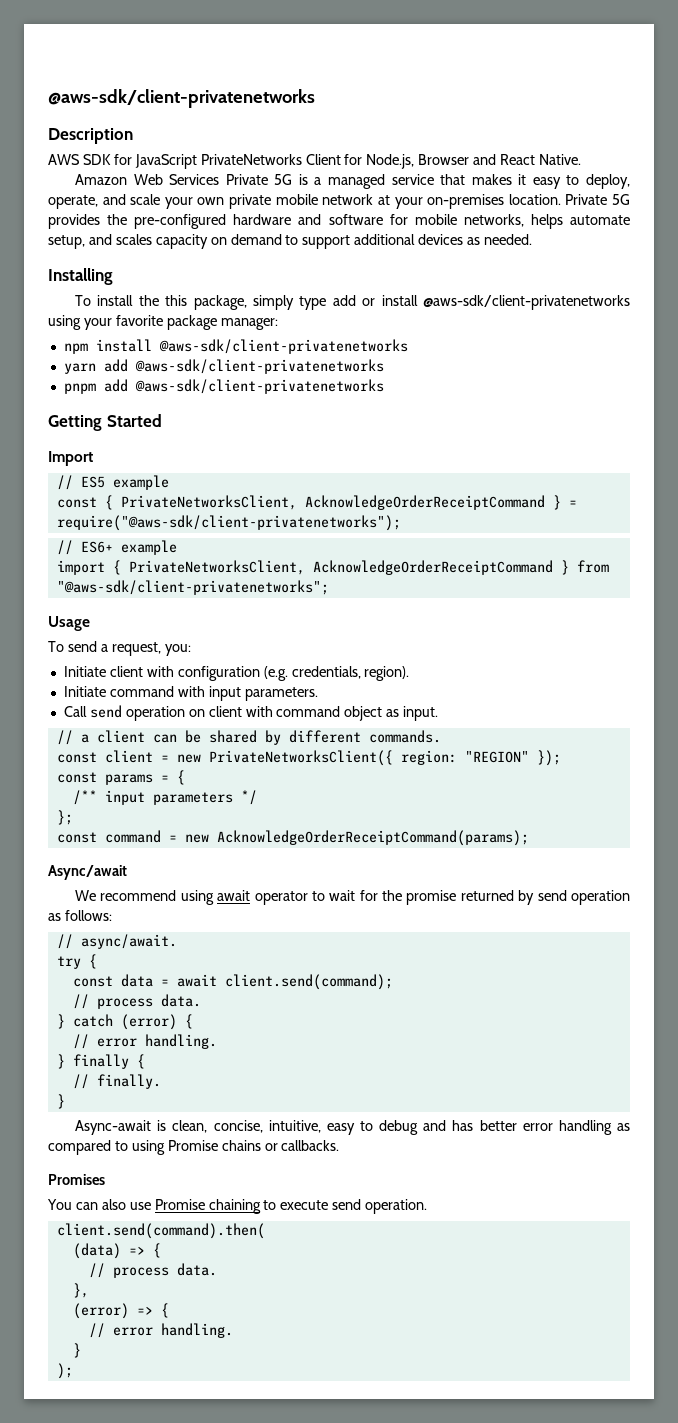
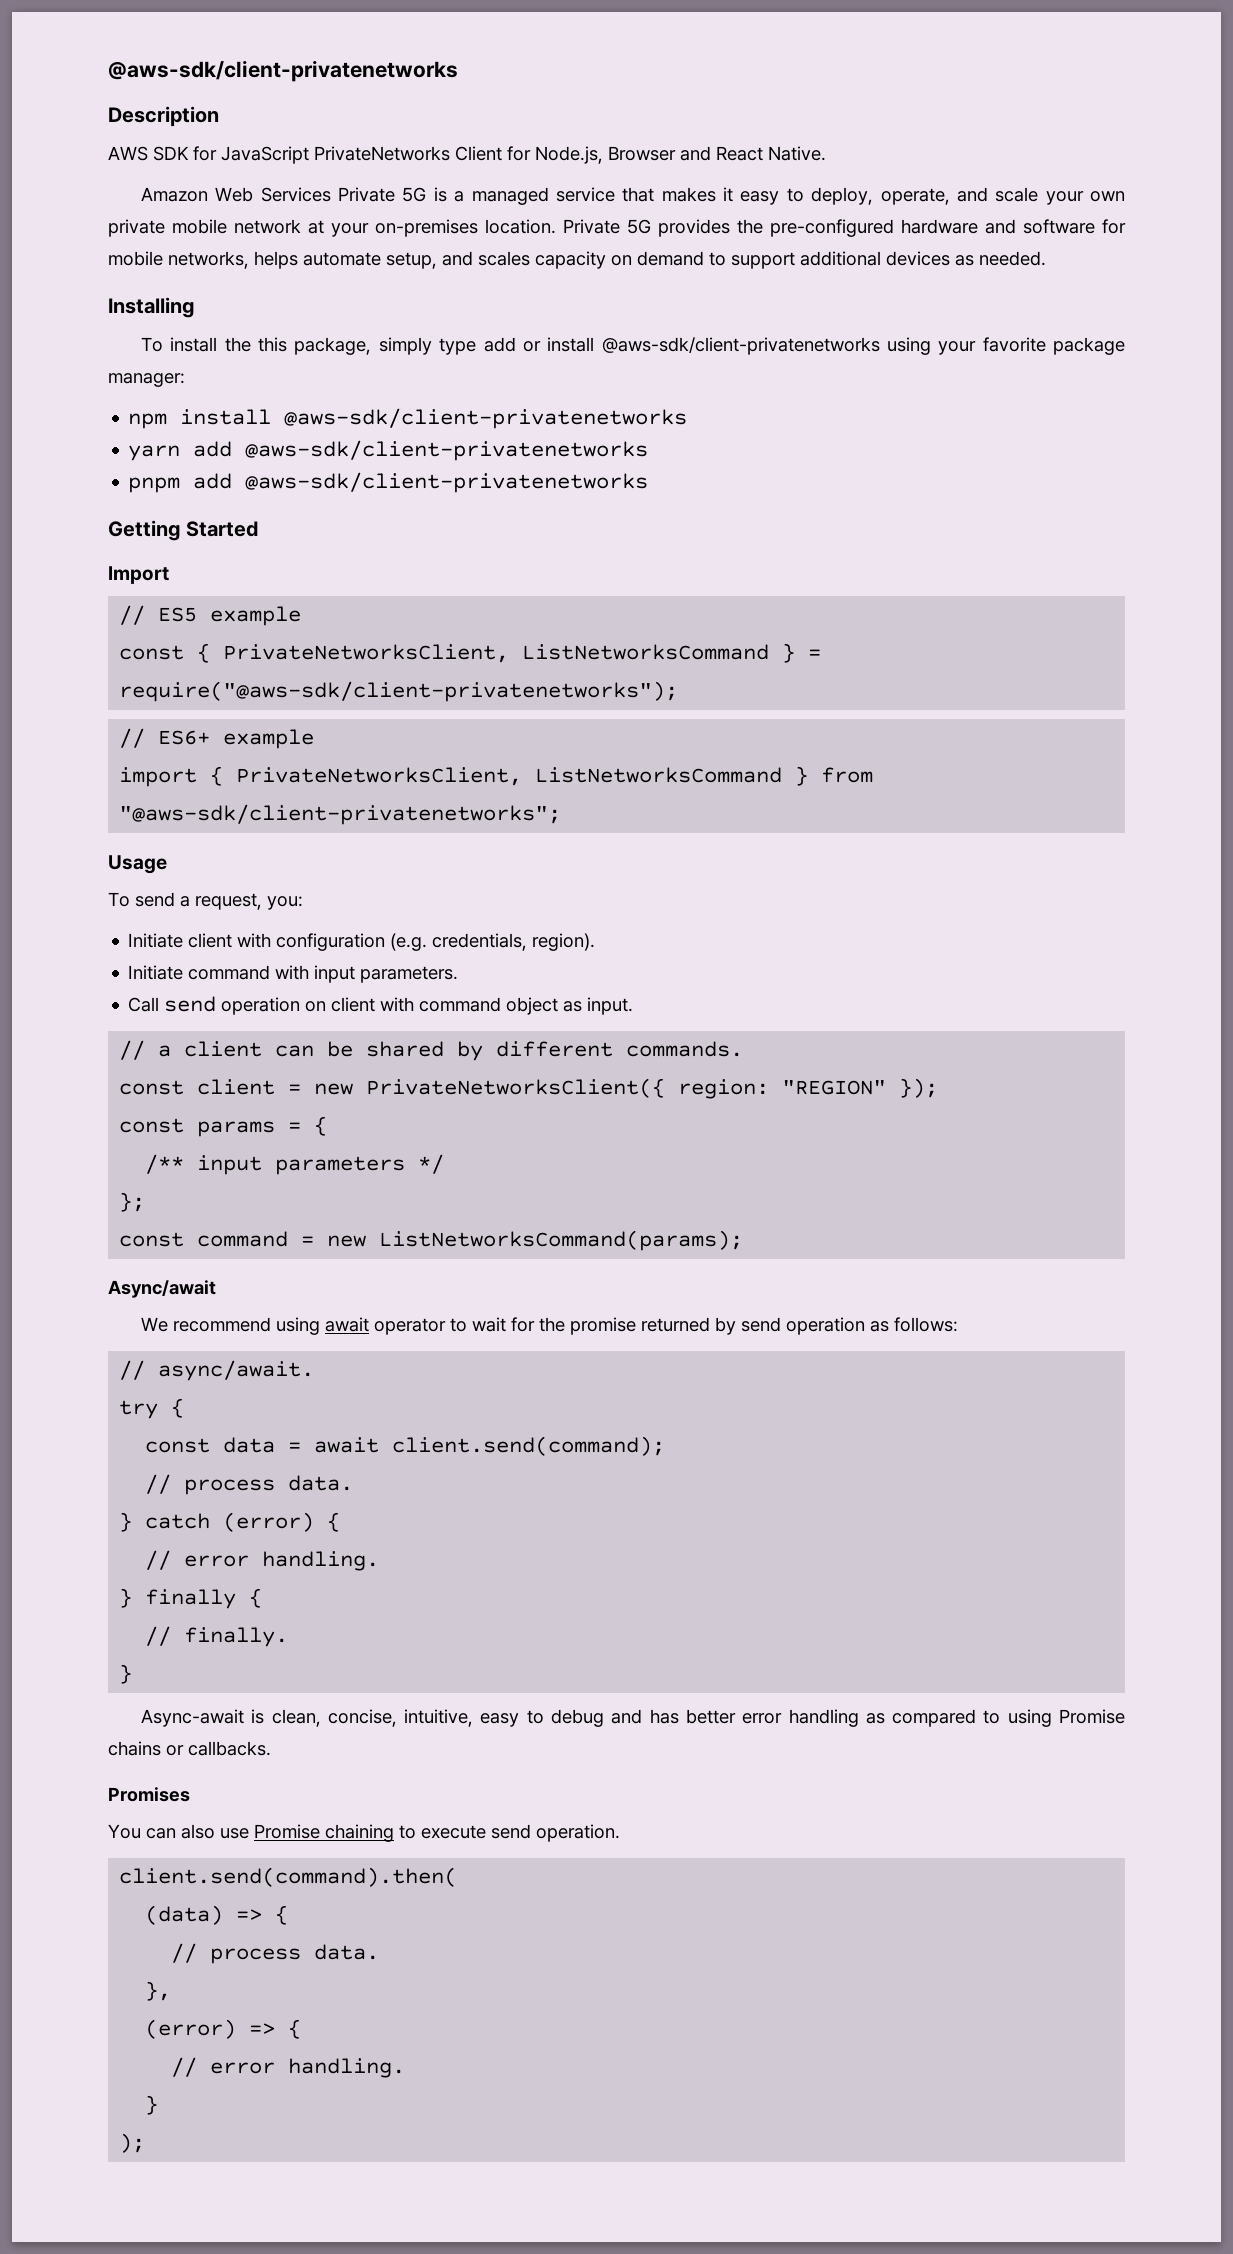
- const { PrivateNetworksClient, AcknowledgeOrderReceiptCommand } = require("@aws-sdk/client-privatenetworks");
+ const { PrivateNetworksClient, ListNetworksCommand } = require("@aws-sdk/client-privatenetworks");
- import { PrivateNetworksClient, AcknowledgeOrderReceiptCommand } from "@aws-sdk/client-privatenetworks";
+ import { PrivateNetworksClient, ListNetworksCommand } from "@aws-sdk/client-privatenetworks";
- const command = new AcknowledgeOrderReceiptCommand(params);
+ const command = new ListNetworksCommand(params);

